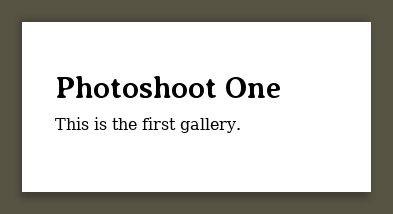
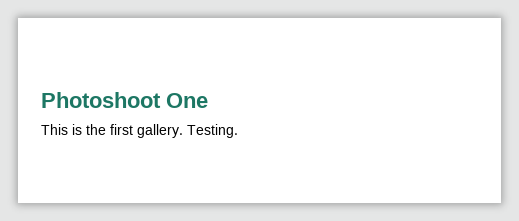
+ Testing.

